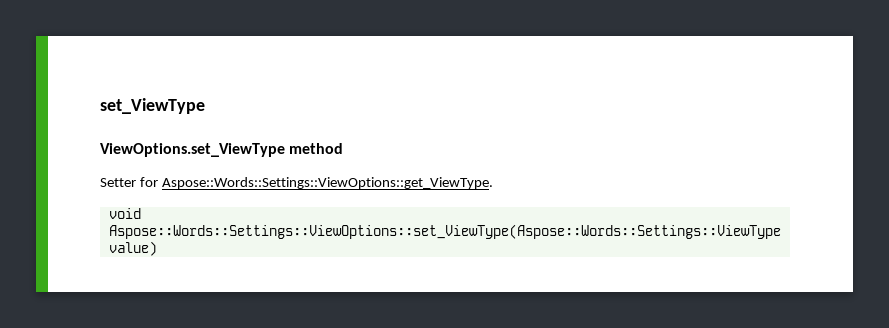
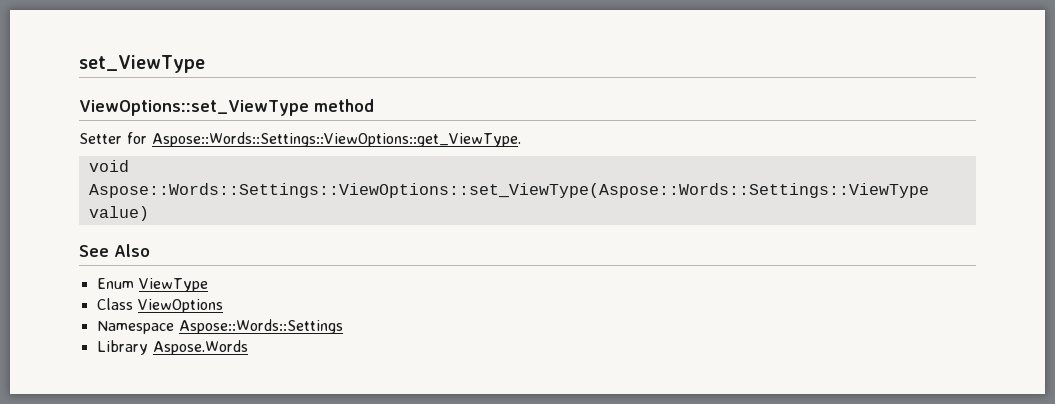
- ViewOptions.set_ViewType method
+ ViewOptions::set_ViewType method
+ See Also
+ Enum ViewType
+ Class ViewOptions
+ Namespace Aspose::Words::Settings
+ Library Aspose.Words

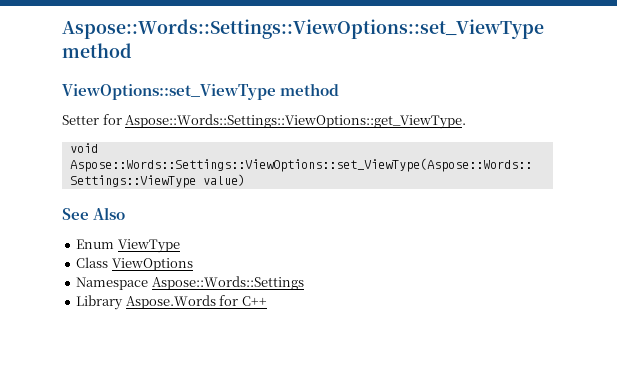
- set_ViewType
+ Aspose::Words::Settings::ViewOptions::set_ViewType method
- Library Aspose.Words
+ Library Aspose.Words for C++

